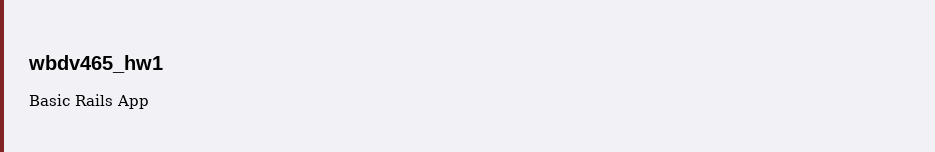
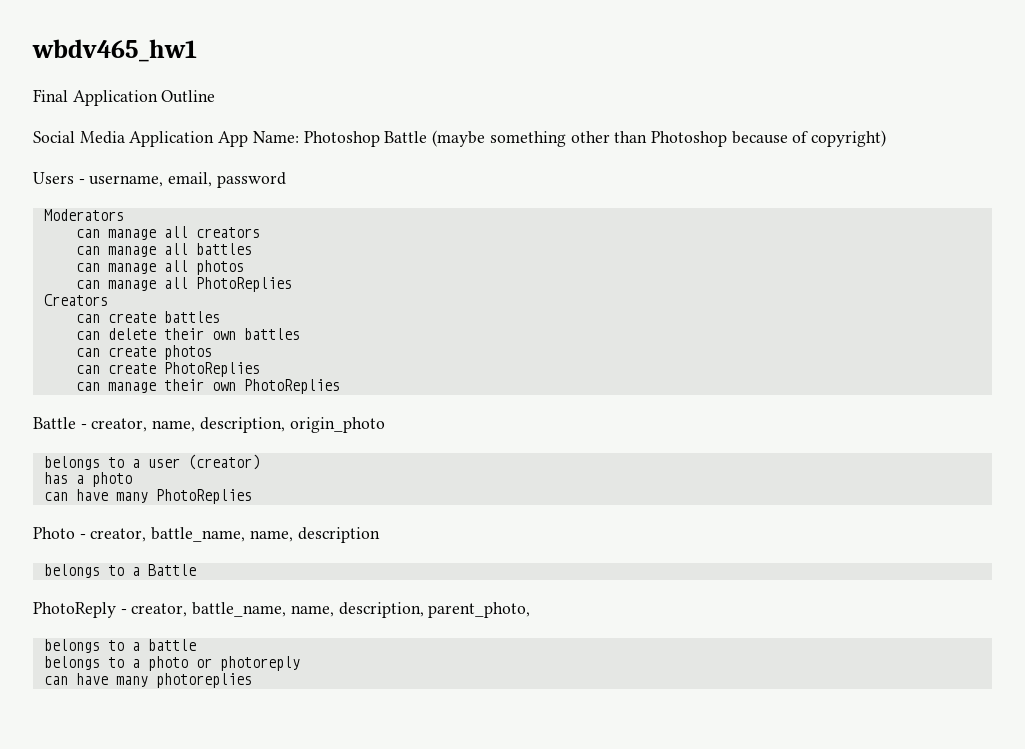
- Basic Rails App
+ Final Application Outline
+ Social Media Application App Name: Photoshop Battle (maybe something other than Photoshop because of copyright)
+ Users - username, email, password
+ Moderators
+ can manage all creators
+ can manage all battles
+ can manage all photos
+ can manage all PhotoReplies
+ Creators
+ can create battles
+ can delete their own battles
+ can create photos
+ can create PhotoReplies
+ can manage their own PhotoReplies
+ Battle - creator, name, description, origin_photo
+ belongs to a user (creator)
+ has a photo
+ can have many PhotoReplies
+ Photo - creator, battle_name, name, description
+ belongs to a Battle
+ PhotoReply - creator, battle_name, name, description, parent_photo,
+ belongs to a battle
+ belongs to a photo or photoreply
+ can have many photoreplies

